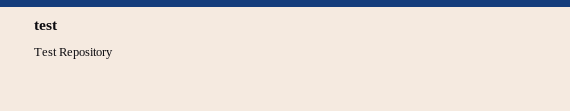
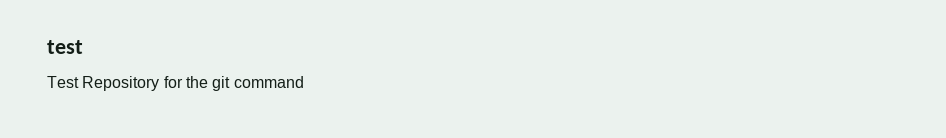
- Test Repository
+ Test Repository for the git command

